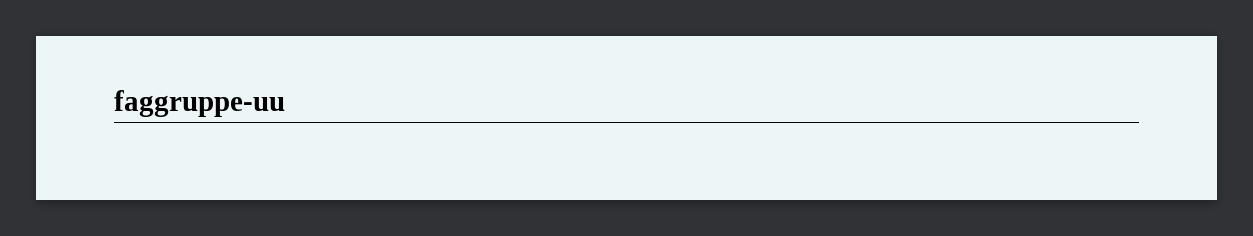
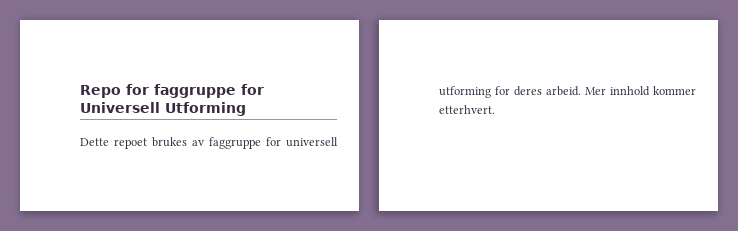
- faggruppe-uu
+ Repo for faggruppe for Universell Utforming
+ Dette repoet brukes av faggruppe for universell utforming for deres arbeid. Mer innhold kommer etterhvert.

